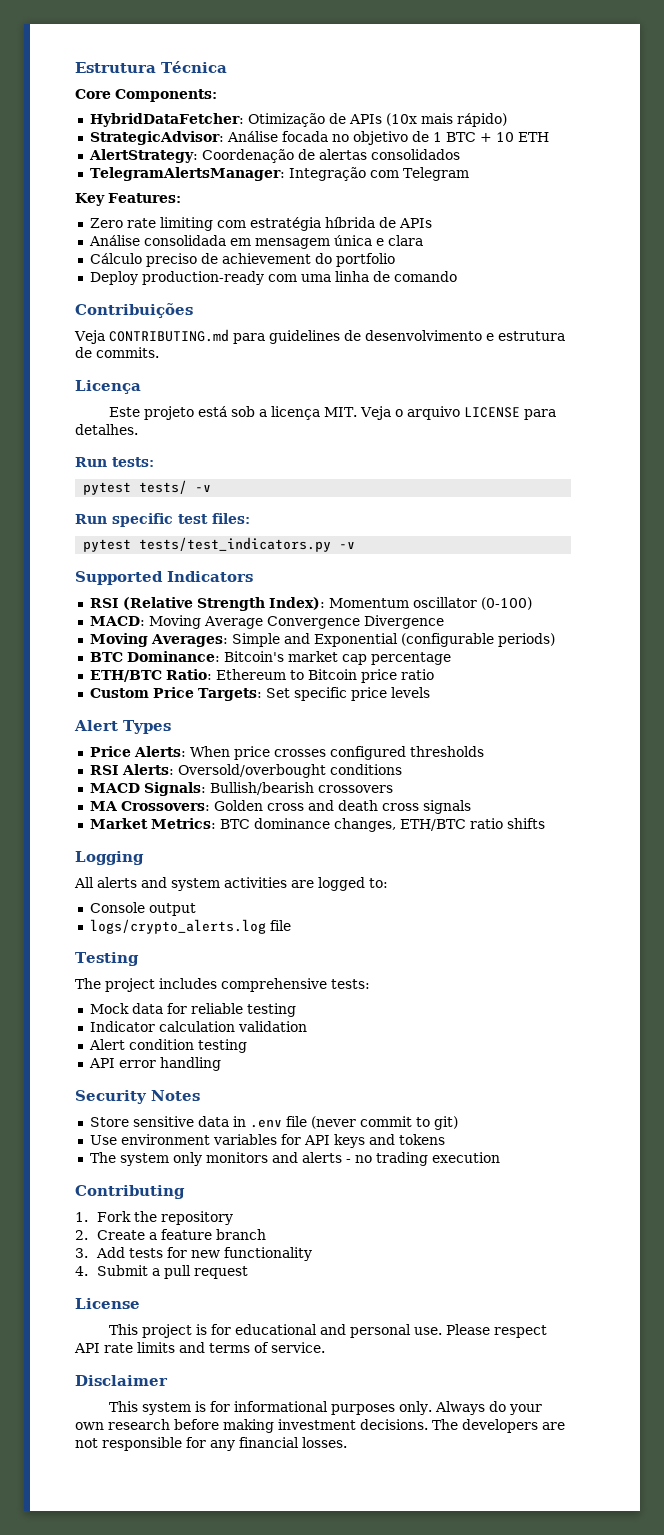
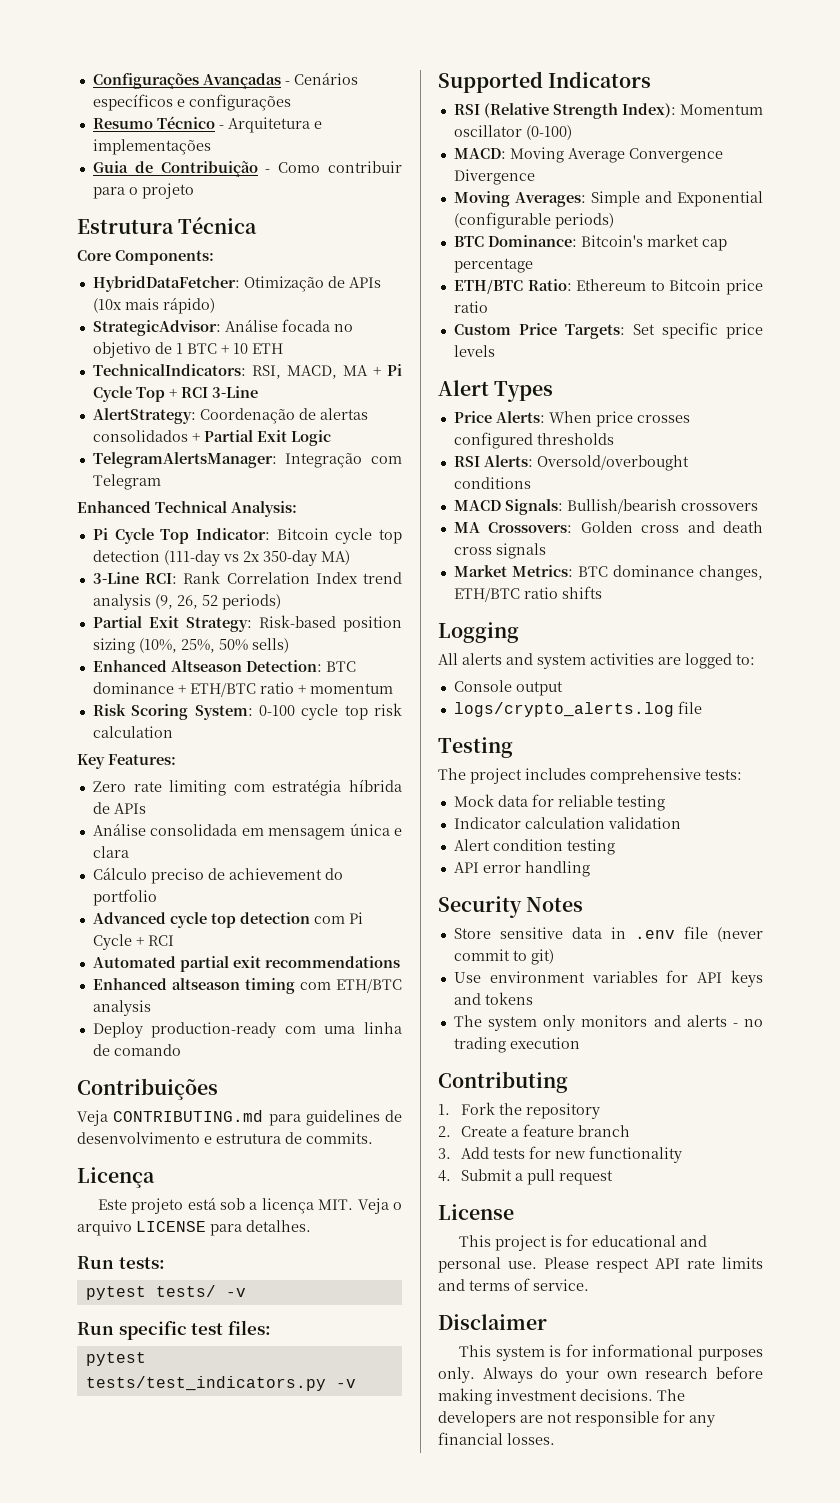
+ Configurações Avançadas - Cenários específicos e configurações
+ Resumo Técnico - Arquitetura e implementações
+ Guia de Contribuição - Como contribuir para o projeto
+ TechnicalIndicators: RSI, MACD, MA + Pi Cycle Top + RCI 3-Line
- AlertStrategy: Coordenação de alertas consolidados
+ AlertStrategy: Coordenação de alertas consolidados + Partial Exit Logic
+ Enhanced Technical Analysis:
+ Pi Cycle Top Indicator: Bitcoin cycle top detection (111-day vs 2x 350-day MA)
+ 3-Line RCI: Rank Correlation Index trend analysis (9, 26, 52 periods)
+ Partial Exit Strategy: Risk-based position sizing (10%, 25%, 50% sells)
+ Enhanced Altseason Detection: BTC dominance + ETH/BTC ratio + momentum
+ Risk Scoring System: 0-100 cycle top risk calculation
+ Advanced cycle top detection com Pi Cycle + RCI
+ Automated partial exit recommendations
+ Enhanced altseason timing com ETH/BTC analysis

